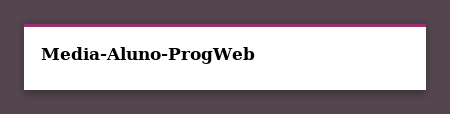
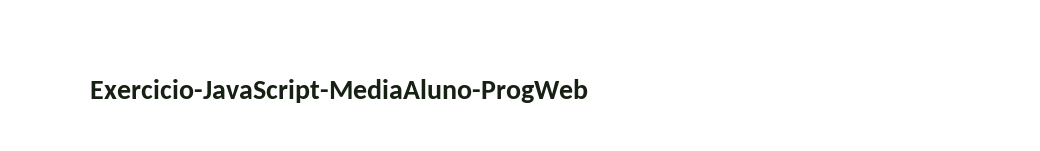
- Media-Aluno-ProgWeb
+ Exercicio-JavaScript-MediaAluno-ProgWeb

